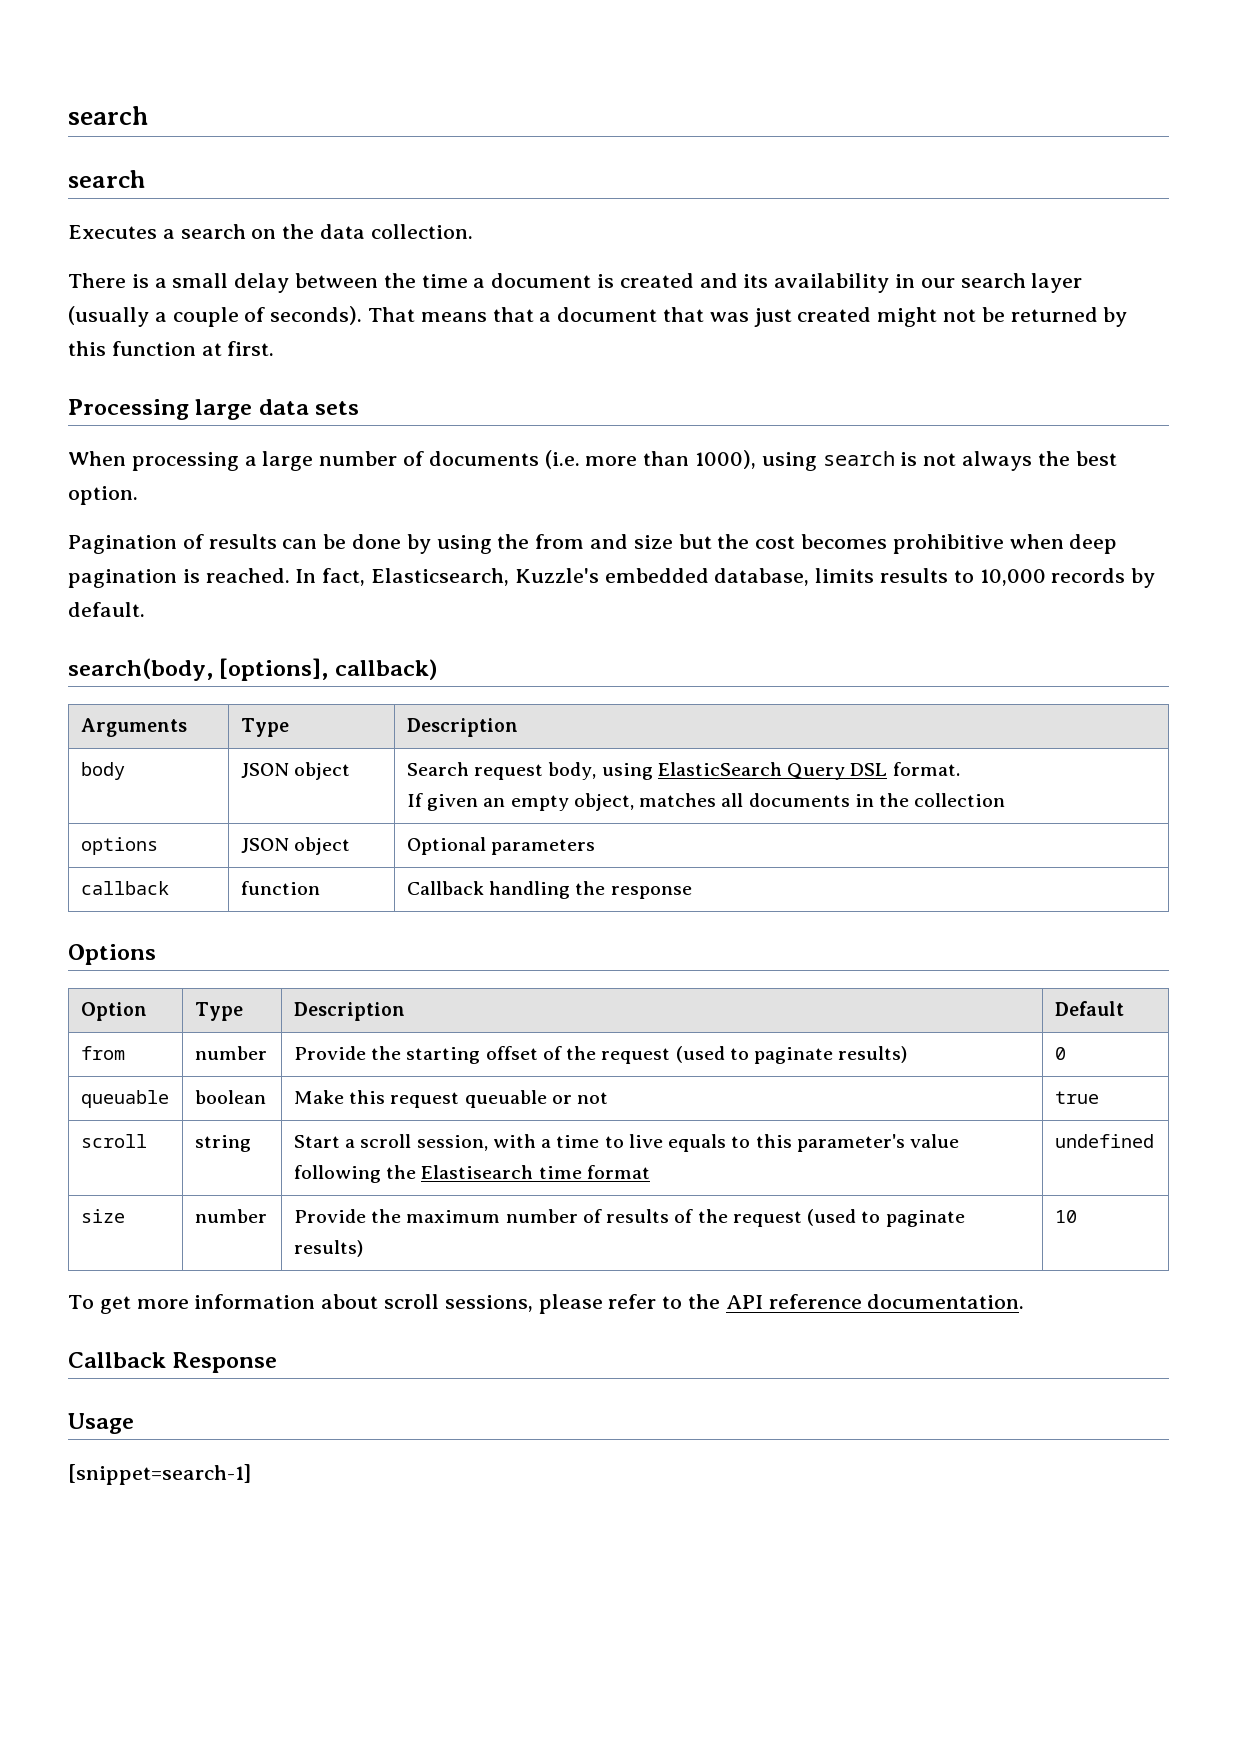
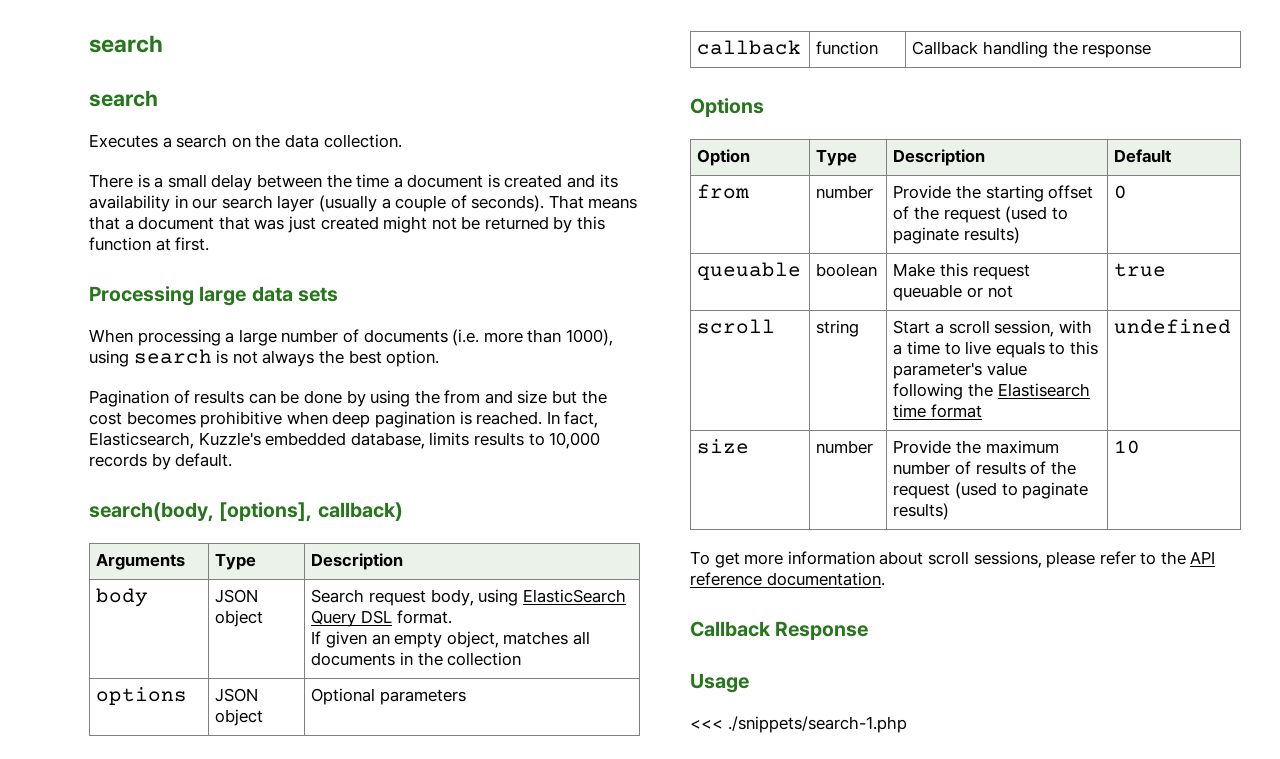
- [snippet=search-1]
+ <<< ./snippets/search-1.php

